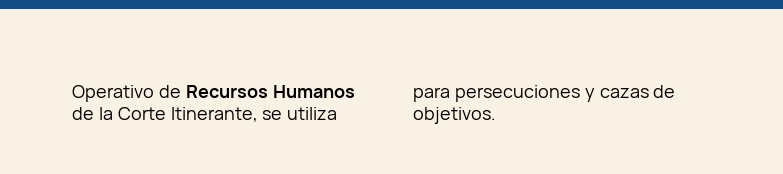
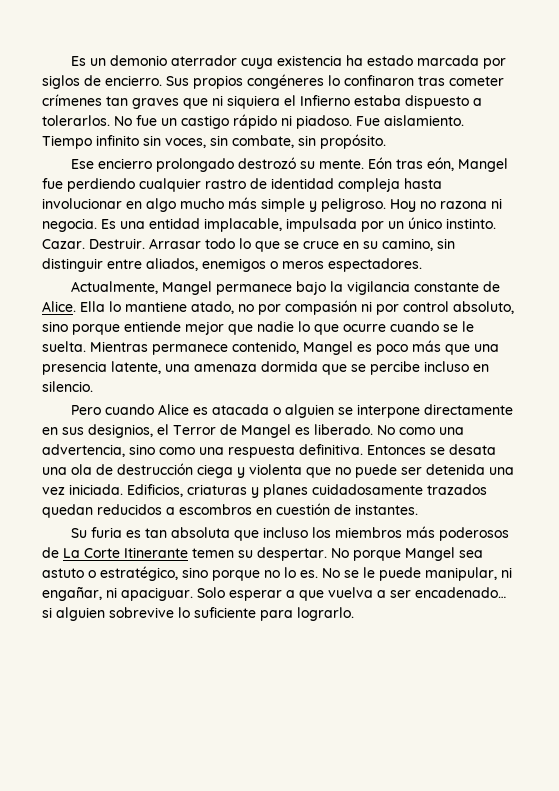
- Operativo de Recursos Humanos de la Corte Itinerante, se utiliza para persecuciones y cazas de objetivos.
+ Es un demonio aterrador cuya existencia ha estado marcada por siglos de encierro. Sus propios congéneres lo confinaron tras cometer crímenes tan graves que ni siquiera el Infierno estaba dispuesto a tolerarlos. No fue un castigo rápido ni piadoso. Fue aislamiento. Tiempo infinito sin voces, sin combate, sin propósito.
+ Ese encierro prolongado destrozó su mente. Eón tras eón, Mangel fue perdiendo cualquier rastro de identidad compleja hasta involucionar en algo mucho más simple y peligroso. Hoy no razona ni negocia. Es una entidad implacable, impulsada por un único instinto. Cazar. Destruir. Arrasar todo lo que se cruce en su camino, sin distinguir entre aliados, enemigos o meros espectadores.
+ Actualmente, Mangel permanece bajo la vigilancia constante de Alice. Ella lo mantiene atado, no por compasión ni por control absoluto, sino porque entiende mejor que nadie lo que ocurre cuando se le suelta. Mientras permanece contenido, Mangel es poco más que una presencia latente, una amenaza dormida que se percibe incluso en silencio.
+ Pero cuando Alice es atacada o alguien se interpone directamente en sus designios, el Terror de Mangel es liberado. No como una advertencia, sino como una respuesta definitiva. Entonces se desata una ola de destrucción ciega y violenta que no puede ser detenida una vez iniciada. Edificios, criaturas y planes cuidadosamente trazados quedan reducidos a escombros en cuestión de instantes.
+ Su furia es tan absoluta que incluso los miembros más poderosos de La Corte Itinerante temen su despertar. No porque Mangel sea astuto o estratégico, sino porque no lo es. No se le puede manipular, ni engañar, ni apaciguar. Solo esperar a que vuelva a ser encadenado… si alguien sobrevive lo suficiente para lograrlo.

